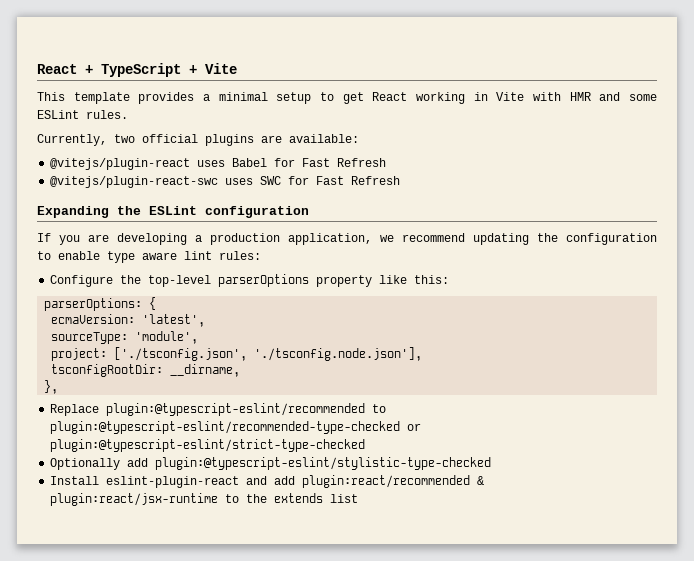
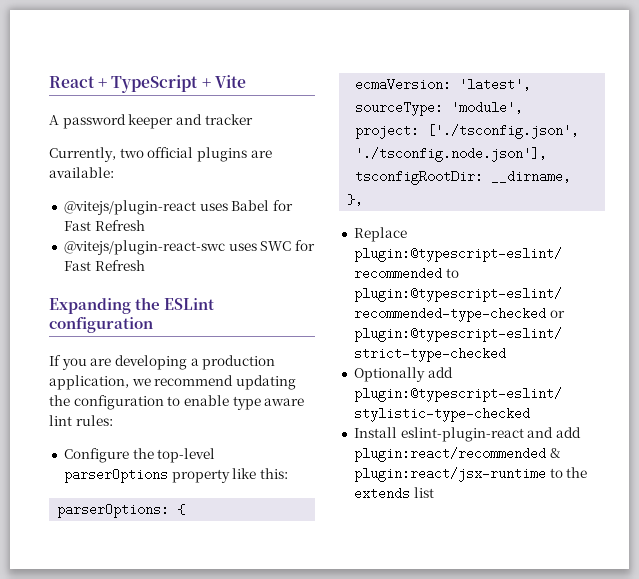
- This template provides a minimal setup to get React working in Vite with HMR and some ESLint rules.
+ A password keeper and tracker

